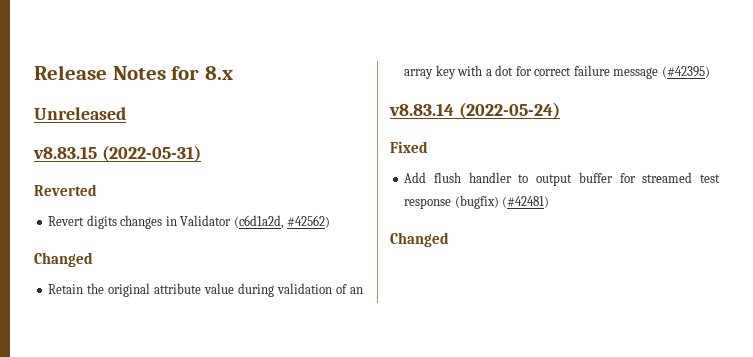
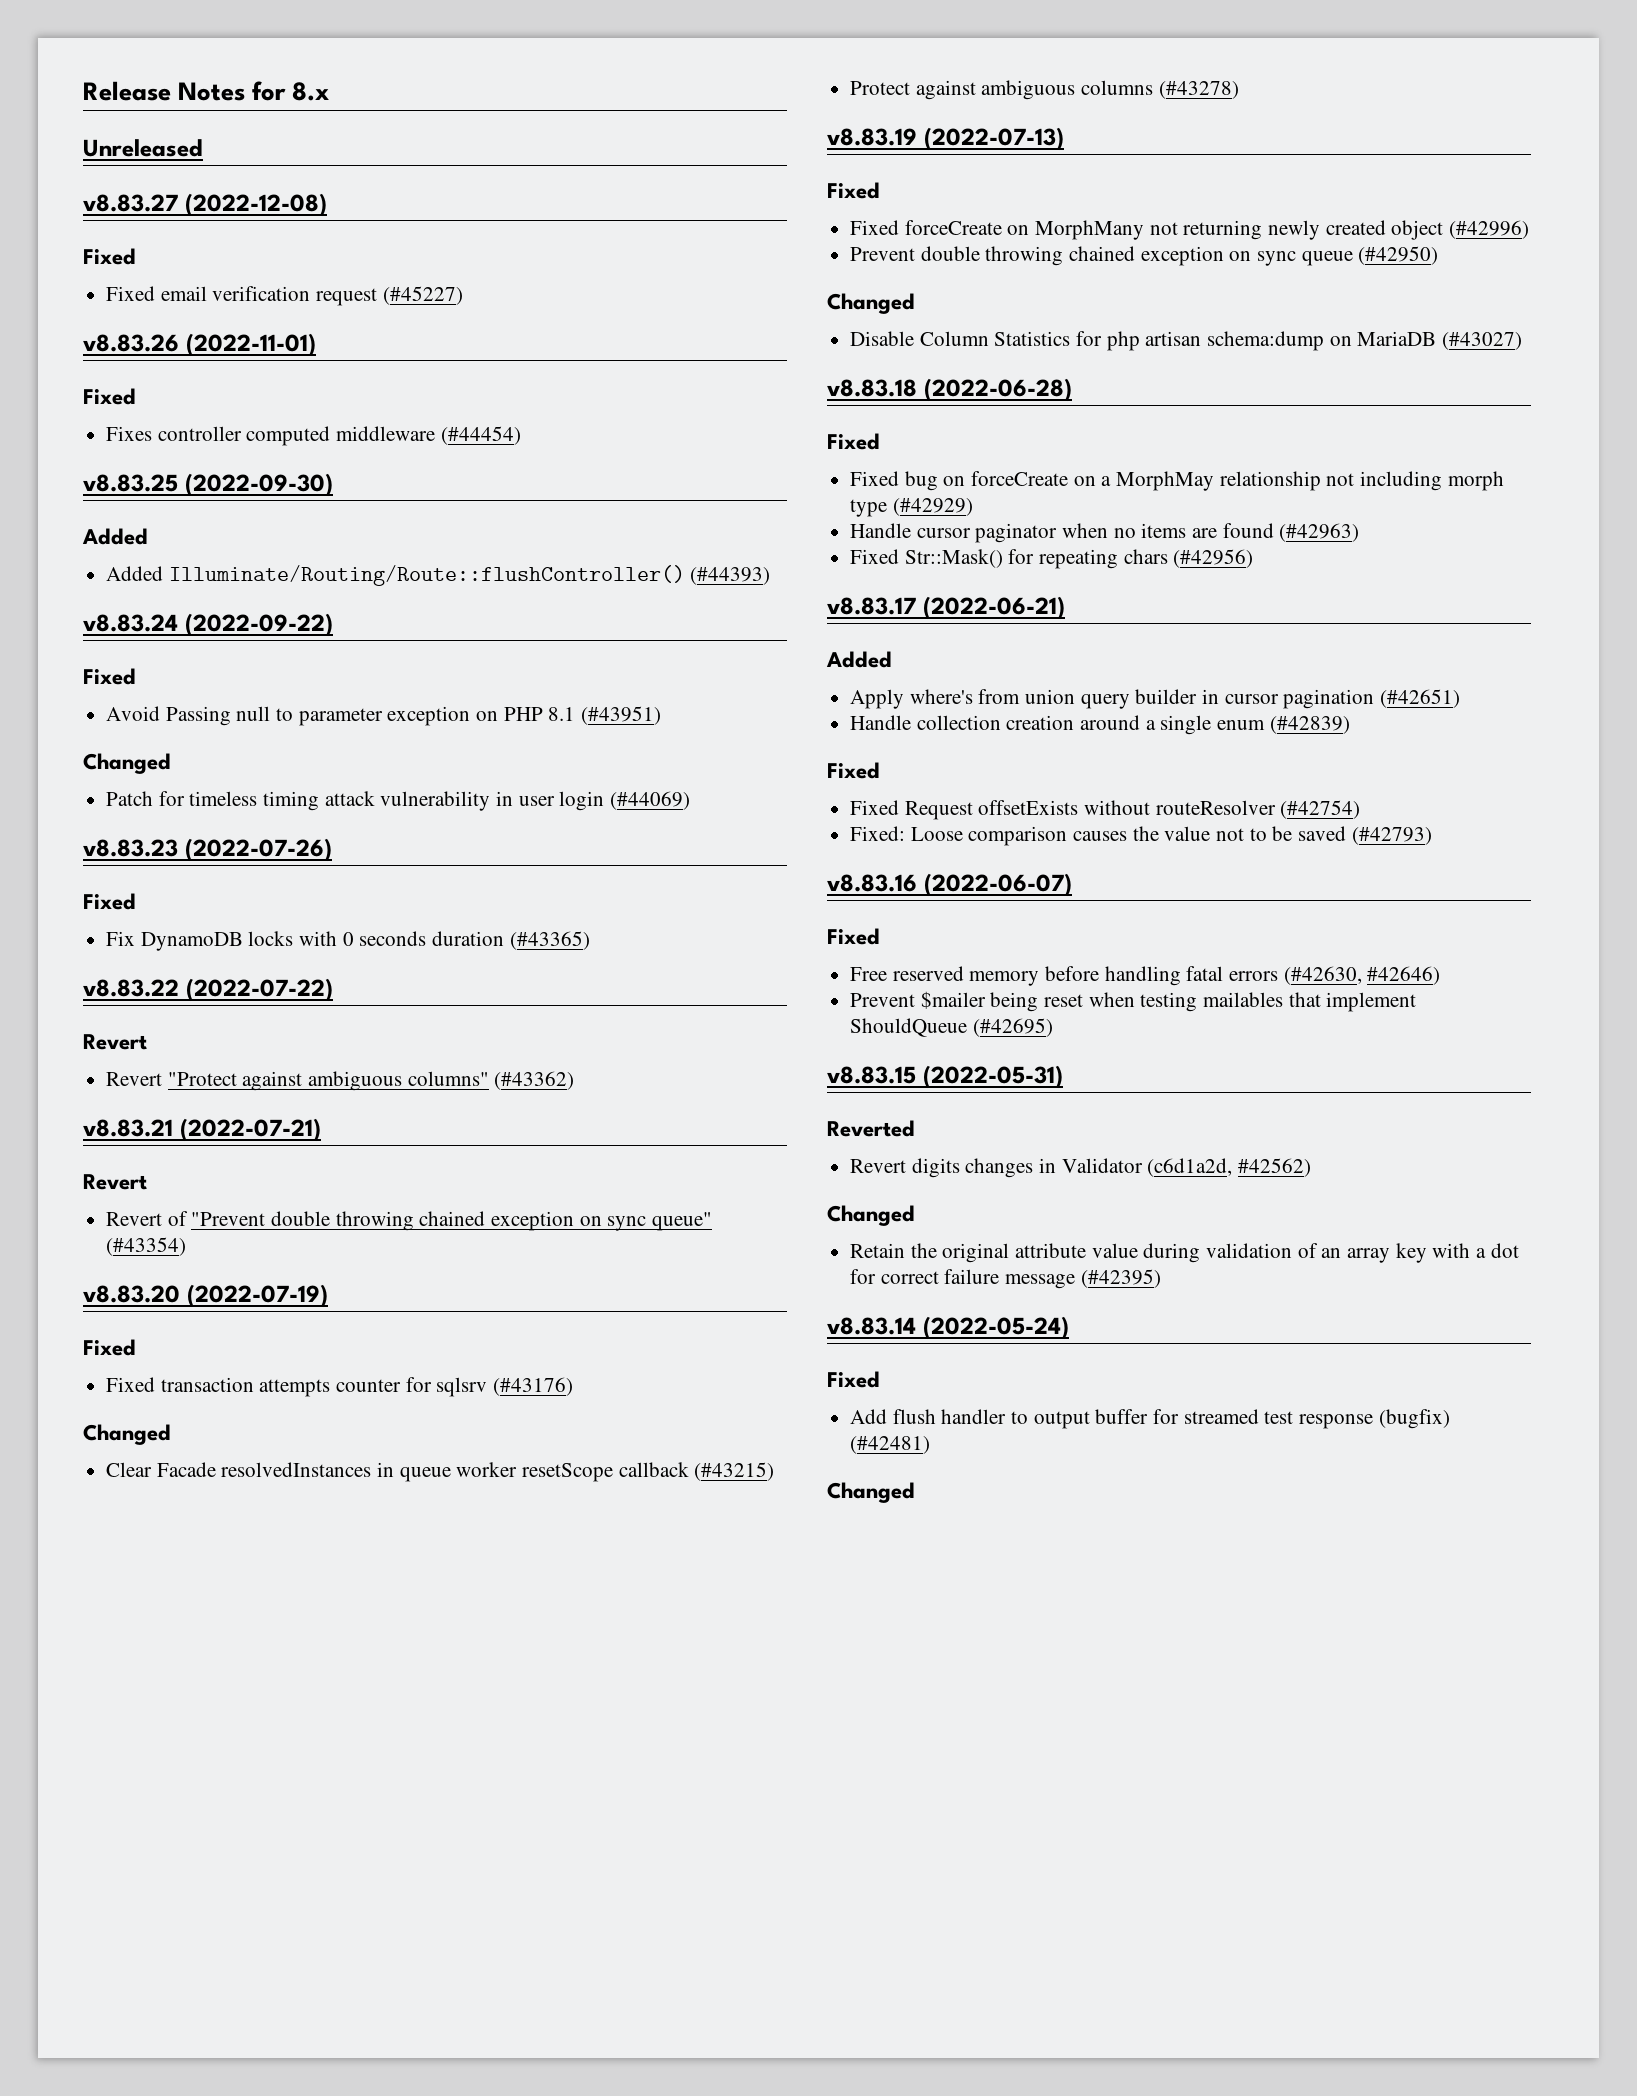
+ v8.83.27 (2022-12-08)
+ Fixed
+ Fixed email verification request (#45227)
+ v8.83.26 (2022-11-01)
+ Fixed
+ Fixes controller computed middleware (#44454)
+ v8.83.25 (2022-09-30)
+ Added
+ Added Illuminate/Routing/Route::flushController() (#44393)
+ v8.83.24 (2022-09-22)
+ Fixed
+ Avoid Passing null to parameter exception on PHP 8.1 (#43951)
+ Changed
+ Patch for timeless timing attack vulnerability in user login (#44069)
+ v8.83.23 (2022-07-26)
+ Fixed
+ Fix DynamoDB locks with 0 seconds duration (#43365)
+ v8.83.22 (2022-07-22)
+ Revert
+ Revert "Protect against ambiguous columns" (#43362)
+ v8.83.21 (2022-07-21)
+ Revert
+ Revert of "Prevent double throwing chained exception on sync queue" (#43354)
+ v8.83.20 (2022-07-19)
+ Fixed
+ Fixed transaction attempts counter for sqlsrv (#43176)
+ Changed
+ Clear Facade resolvedInstances in queue worker resetScope callback (#43215)
+ Protect against ambiguous columns (#43278)
+ v8.83.19 (2022-07-13)
+ Fixed
+ Fixed forceCreate on MorphMany not returning newly created object (#42996)
+ Prevent double throwing chained exception on sync queue (#42950)
+ Changed
+ Disable Column Statistics for php artisan schema:dump on MariaDB (#43027)
+ v8.83.18 (2022-06-28)
+ Fixed
+ Fixed bug on forceCreate on a MorphMay relationship not including morph type (#42929)
+ Handle cursor paginator when no items are found (#42963)
+ Fixed Str::Mask() for repeating chars (#42956)
+ v8.83.17 (2022-06-21)
+ Added
+ Apply where's from union query builder in cursor pagination (#42651)
+ Handle collection creation around a single enum (#42839)
+ Fixed
+ Fixed Request offsetExists without routeResolver (#42754)
+ Fixed: Loose comparison causes the value not to be saved (#42793)
+ v8.83.16 (2022-06-07)
+ Fixed
+ Free reserved memory before handling fatal errors (#42630, #42646)
+ Prevent $mailer being reset when testing mailables that implement ShouldQueue (#42695)

